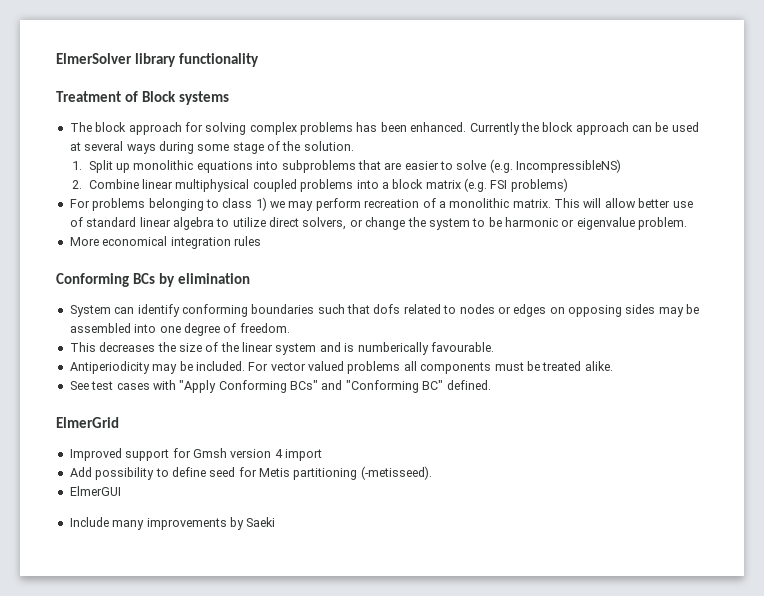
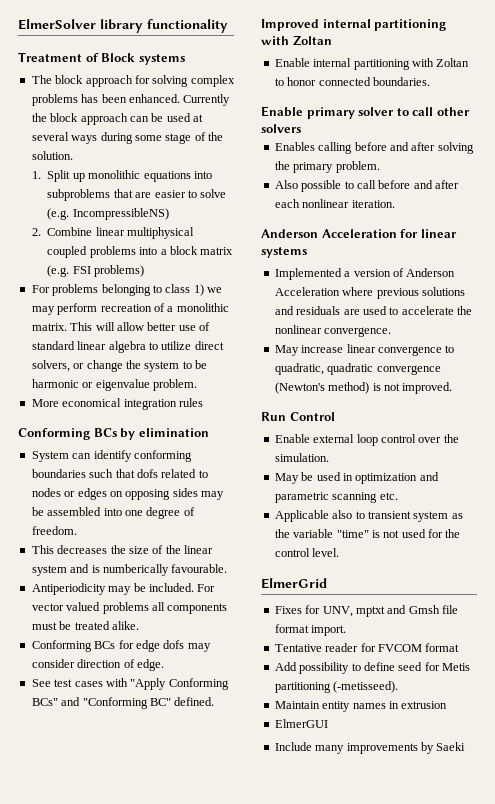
+ Conforming BCs for edge dofs may consider direction of edge.
+ Improved internal partitioning with Zoltan
+ Enable internal partitioning with Zoltan to honor connected boundaries.
+ Enable primary solver to call other solvers
+ Enables calling before and after solving the primary problem.
+ Also possible to call before and after each nonlinear iteration.
+ Anderson Acceleration for linear systems
+ Implemented a version of Anderson Acceleration where previous solutions and residuals are used to accelerate the nonlinear convergence.
+ May increase linear convergence to quadratic, quadratic convergence (Newton's method) is not improved.
+ Run Control
+ Enable external loop control over the simulation.
+ May be used in optimization and parametric scanning etc.
+ Applicable also to transient system as the variable "time" is not used for the control level.
  ElmerGrid
- Improved support for Gmsh version 4 import
+ Fixes for UNV, mptxt and Gmsh file format import.
+ Tentative reader for FVCOM format
+ Maintain entity names in extrusion

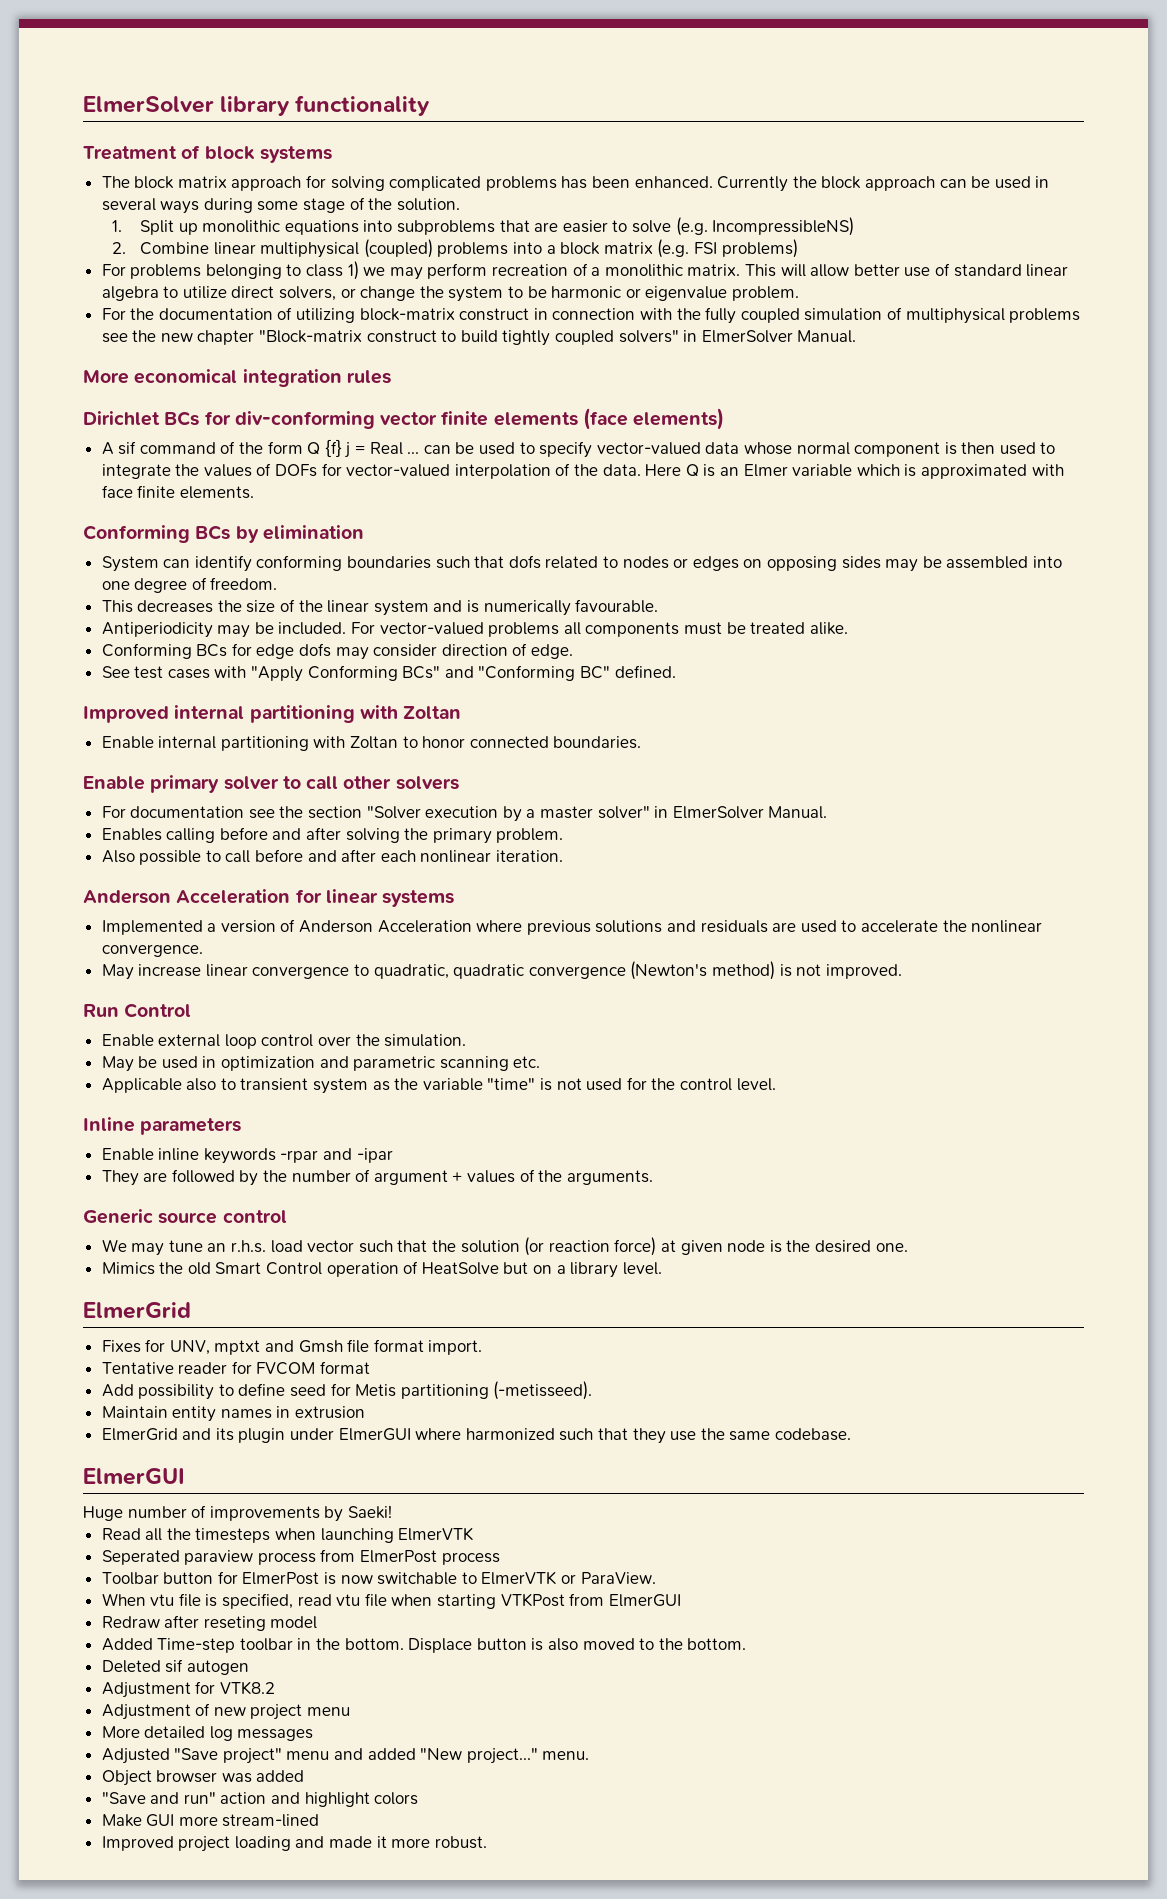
- Treatment of Block systems
+ Treatment of block systems
- The block approach for solving complex problems has been enhanced.
+ The block matrix approach for solving complicated problems has been enhanced.
- Currently the block approach can be used at several ways during some stage of the solution.
+ Currently the block approach can be used in several ways during some stage of the solution.
- 2. Combine linear multiphysical coupled problems into a block matrix (e.g. FSI problems)
+ 2. Combine linear multiphysical (coupled) problems into a block matrix (e.g. FSI problems)
+ For the documentation of utilizing block-matrix construct in connection with the fully coupled simulation of multiphysical problems see the new chapter "Block-matrix construct to build tightly coupled solvers" in ElmerSolver Manual.
  More economical integration rules
+ Dirichlet BCs for div-conforming vector finite elements (face elements)
+ A sif command of the form Q {f} j = Real ... can be used to specify vector-valued data whose normal component is then used to integrate the values of DOFs for vector-valued interpolation of the data. Here Q is an Elmer variable which is approximated with face finite elements.
- This decreases the size of the linear system and is numberically favourable.
+ This decreases the size of the linear system and is numerically favourable.
- For vector valued problems all components must be treated alike.
+ For vector-valued problems all components must be treated alike.
+ For documentation see the section "Solver execution by a master solver" in ElmerSolver Manual.
+ Inline parameters
+ Enable inline keywords -rpar and -ipar
+ They are followed by the number of argument + values of the arguments.
+ Generic source control
+ We may tune an r.h.s. load vector such that the solution (or reaction force) at given node is the desired one.
+ Mimics the old Smart Control operation of HeatSolve but on a library level.
+ ElmerGrid and its plugin under ElmerGUI where harmonized such that they use the same codebase.
  ElmerGUI
- Include many improvements by Saeki
+ Huge number of improvements by Saeki!
+ Read all the timesteps when launching ElmerVTK
+ Seperated paraview process from ElmerPost process
+ Toolbar button for ElmerPost is now switchable to ElmerVTK or ParaView.
+ When vtu file is specified, read vtu file when starting VTKPost from ElmerGUI
+ Redraw after reseting model
+ Added Time-step toolbar in the bottom. Displace button is also moved to the bottom.
+ Deleted sif autogen
+ Adjustment for VTK8.2
+ Adjustment of new project menu
+ More detailed log messages
+ Adjusted "Save project" menu and added "New project..." menu.
+ Object browser was added
+ "Save and run" action and highlight colors
+ Make GUI more stream-lined
+ Improved project loading and made it more robust.

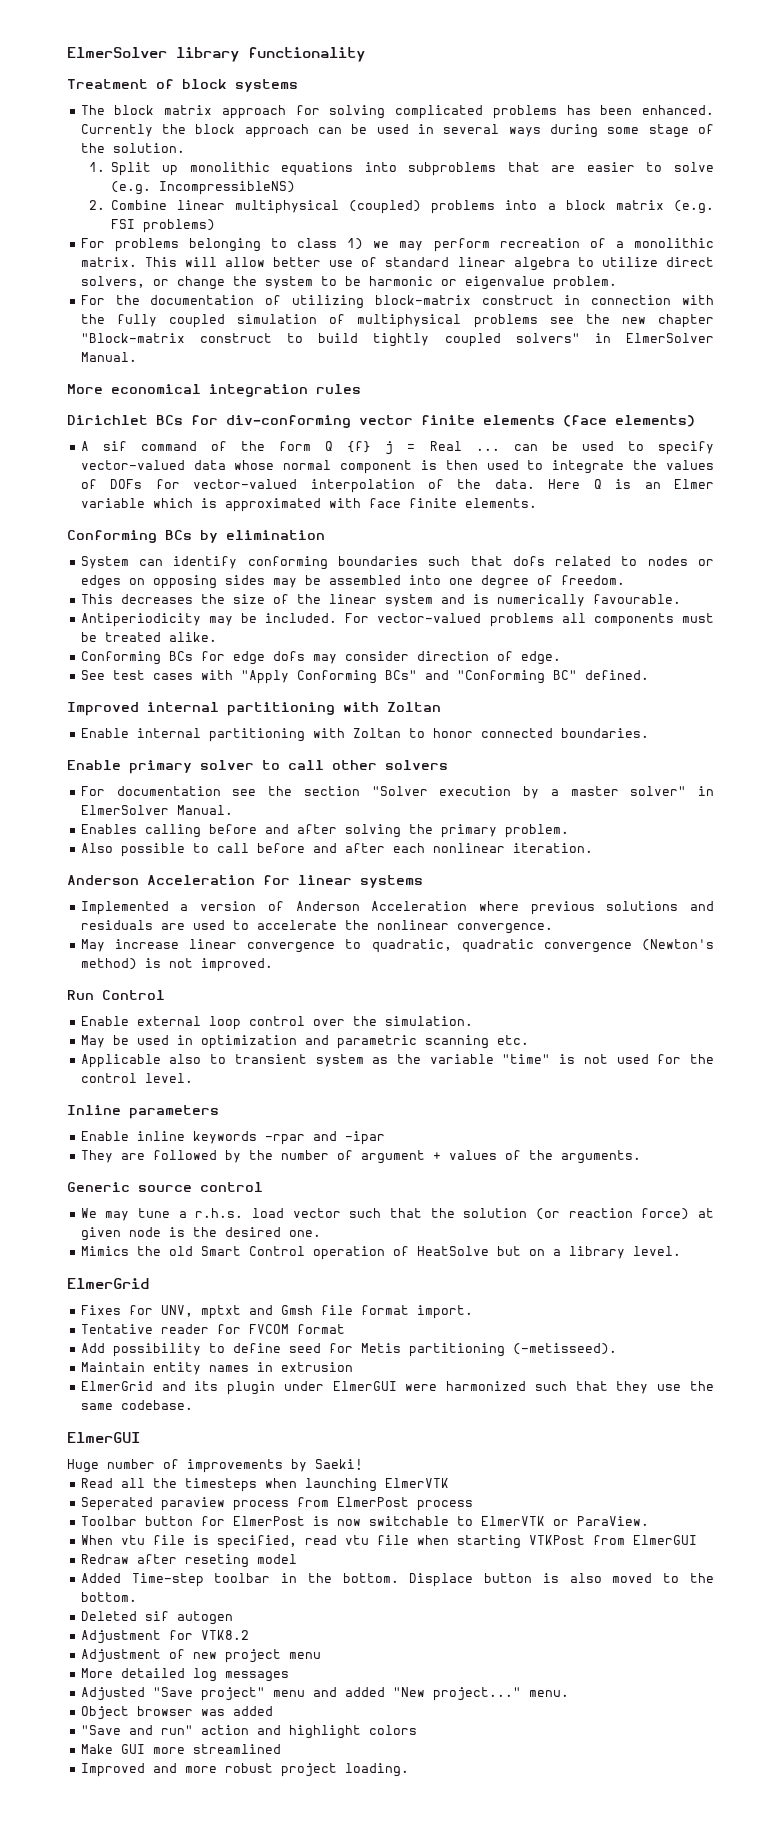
- We may tune an r.h.s. load vector such that the solution (or reaction force) at given node is the desired one.
+ We may tune a r.h.s. load vector such that the solution (or reaction force) at given node is the desired one.
- ElmerGrid and its plugin under ElmerGUI where harmonized such that they use the same codebase.
+ ElmerGrid and its plugin under ElmerGUI were harmonized such that they use the same codebase.
- Make GUI more stream-lined
- Improved project loading and made it more robust.
+ Make GUI more streamlined
+ Improved and more robust project loading.

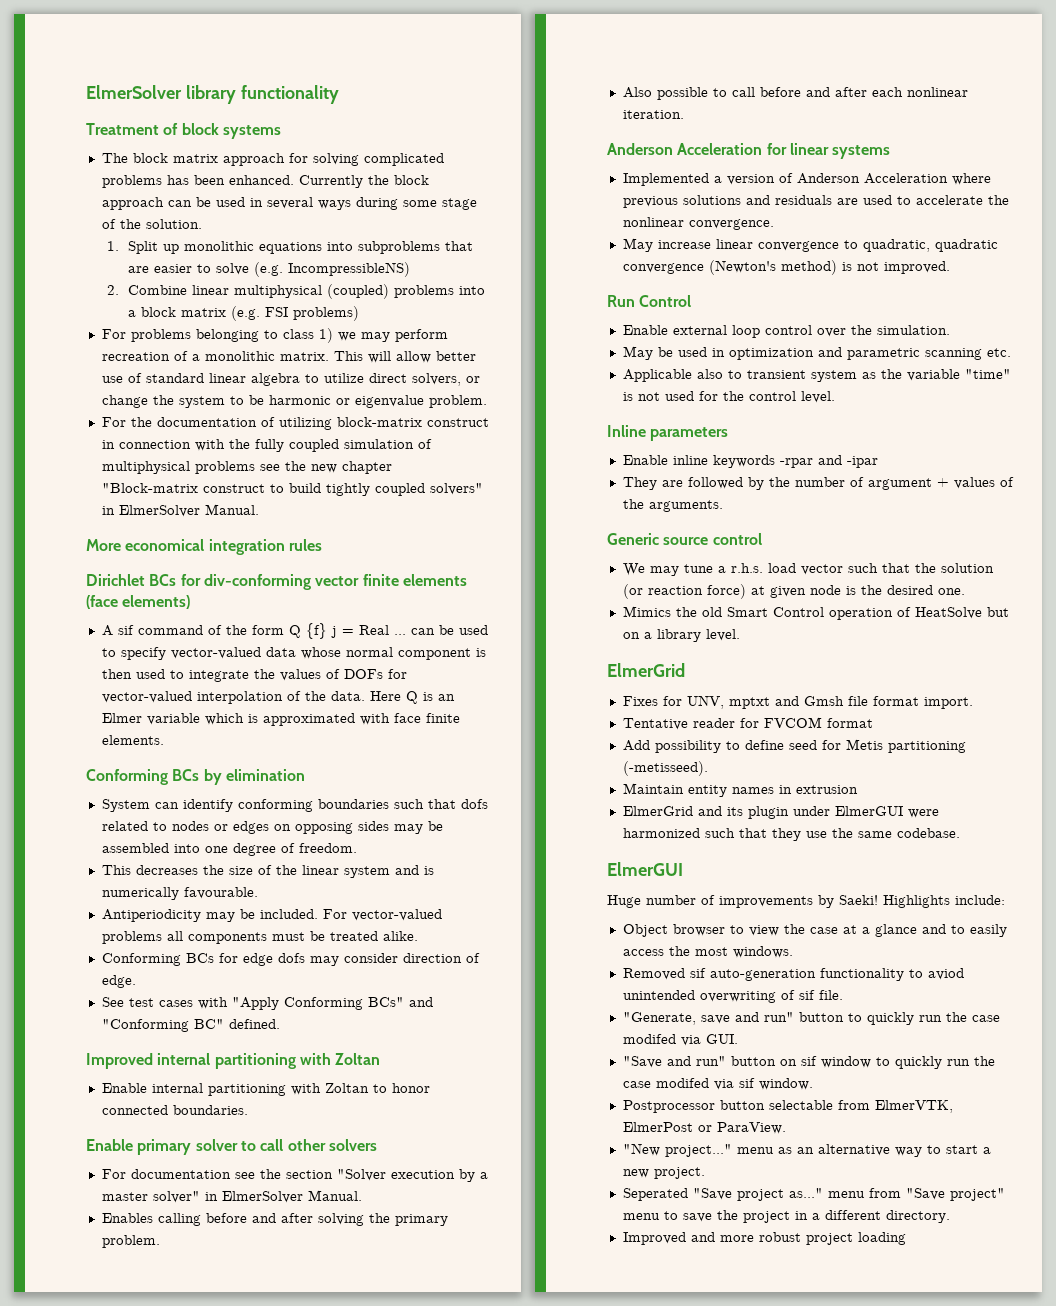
- Huge number of improvements by Saeki!
- Read all the timesteps when launching ElmerVTK
- Seperated paraview process from ElmerPost process
- Toolbar button for ElmerPost is now switchable to ElmerVTK or ParaView.
- When vtu file is specified, read vtu file when starting VTKPost from ElmerGUI
- Redraw after reseting model
- Added Time-step toolbar in the bottom. Displace button is also moved to the bottom.
- Deleted sif autogen
- Adjustment for VTK8.2
- Adjustment of new project menu
- More detailed log messages
- Adjusted "Save project" menu and added "New project..." menu.
- Object browser was added
- "Save and run" action and highlight colors
- Make GUI more streamlined
+ Huge number of improvements by Saeki! Highlights include:
+ Object browser to view the case at a glance and to easily access the most windows.
+ Removed sif auto-generation functionality to aviod unintended overwriting of sif file.
+ "Generate, save and run" button to quickly run the case modifed via GUI.
+ "Save and run" button on sif window to quickly run the case modifed via sif window.
+ Postprocessor button selectable from ElmerVTK, ElmerPost or ParaView.
+ "New project..." menu as an alternative way to start a new project.
+ Seperated "Save project as..." menu from "Save project" menu to save the project in a different directory.
- Improved and more robust project loading.
+ Improved and more robust project loading

